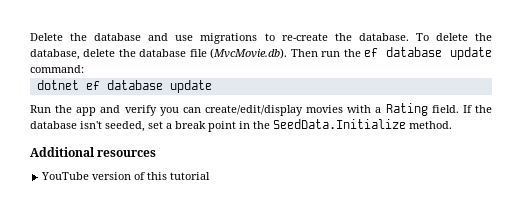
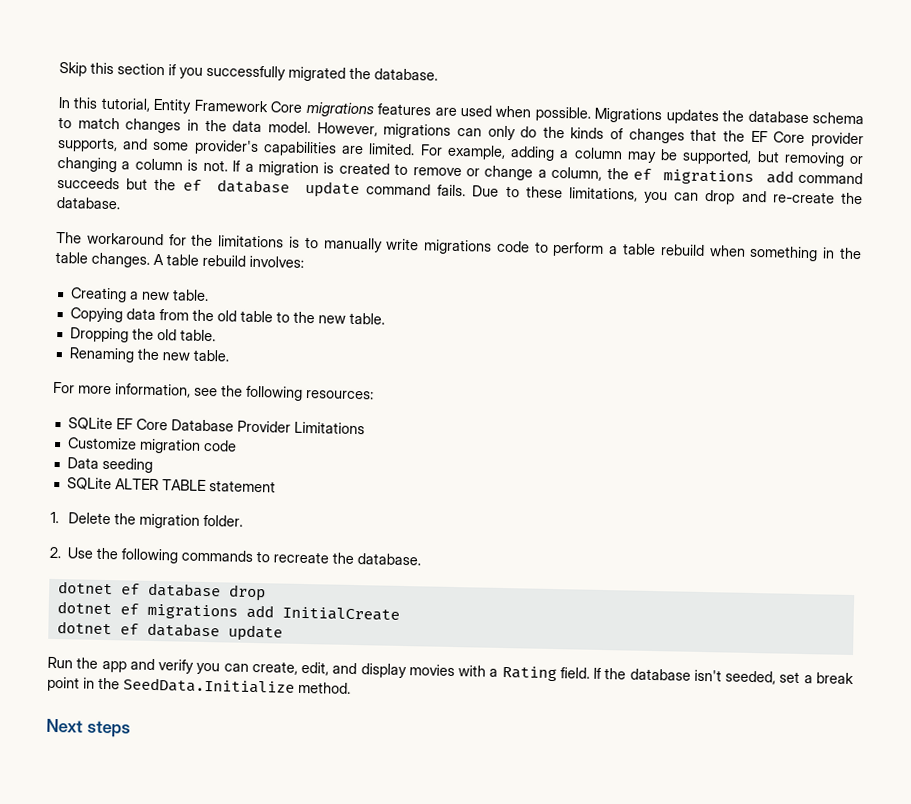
- Delete the database and use migrations to re-create the database. To delete the database, delete the database file (MvcMovie.db). Then run the ef database update command:
+ Skip this section if you successfully migrated the database.
+ In this tutorial, Entity Framework Core migrations features are used when possible. Migrations updates the database schema to match changes in the data model. However, migrations can only do the kinds of changes that the EF Core provider supports, and some provider's capabilities are limited. For example, adding a column may be supported, but removing or changing a column is not. If a migration is created to remove or change a column, the ef migrations add command succeeds but the ef database update command fails. Due to these limitations, you can drop and re-create the database.
+ The workaround for the limitations is to manually write migrations code to perform a table rebuild when something in the table changes. A table rebuild involves:
+ Creating a new table.
+ Copying data from the old table to the new table.
+ Dropping the old table.
+ Renaming the new table.
+ For more information, see the following resources:
+ SQLite EF Core Database Provider Limitations
+ Customize migration code
+ Data seeding
+ SQLite ALTER TABLE statement
+ 1. Delete the migration folder.
+ 2. Use the following commands to recreate the database.
+ dotnet ef database drop
+ dotnet ef migrations add InitialCreate
- Run the app and verify you can create/edit/display movies with a Rating field.
+ Run the app and verify you can create, edit, and display movies with a Rating field.
- Additional resources
- YouTube version of this tutorial
+ Next steps

